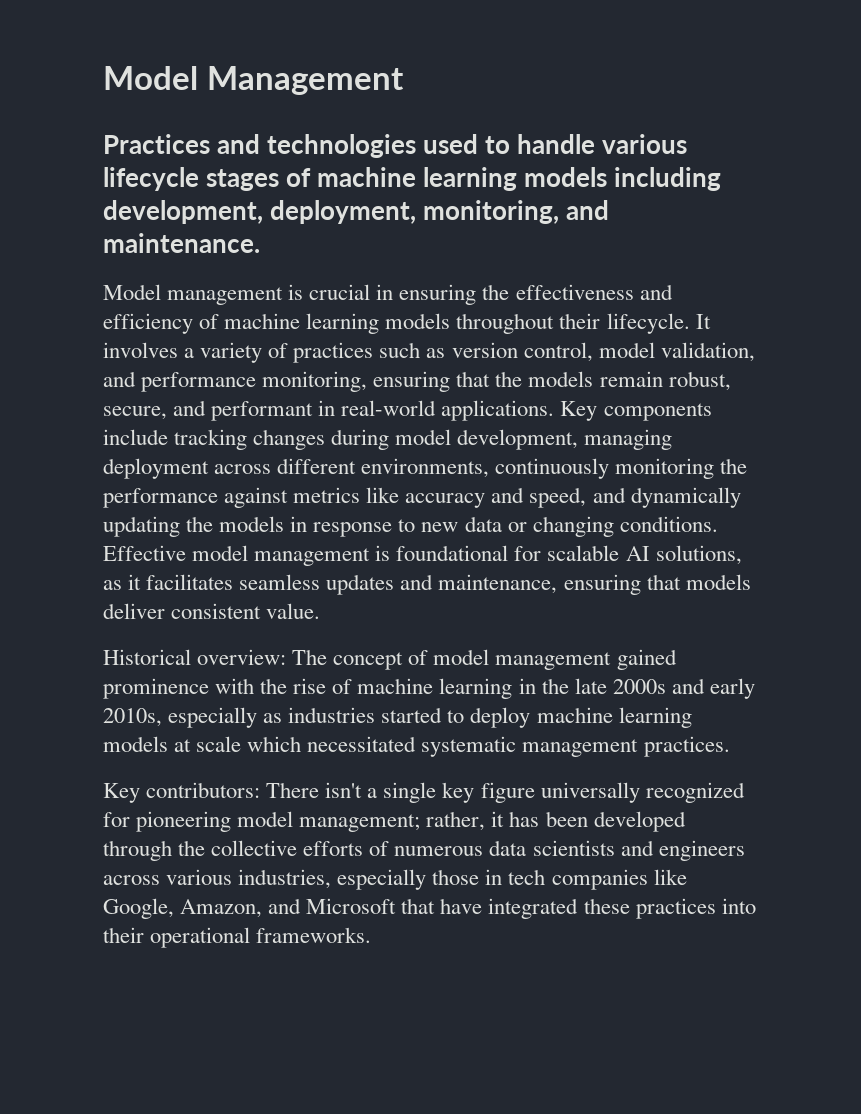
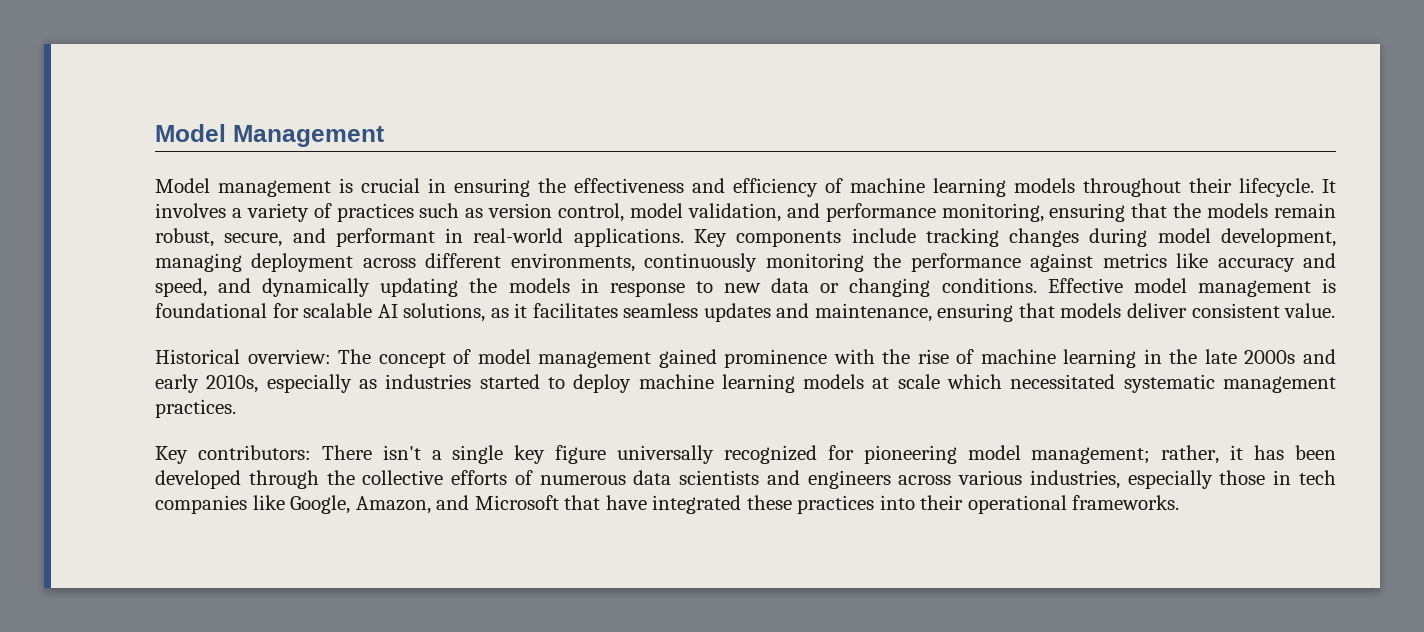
- Practices and technologies used to handle various lifecycle stages of machine learning models including development, deployment, monitoring, and maintenance.

